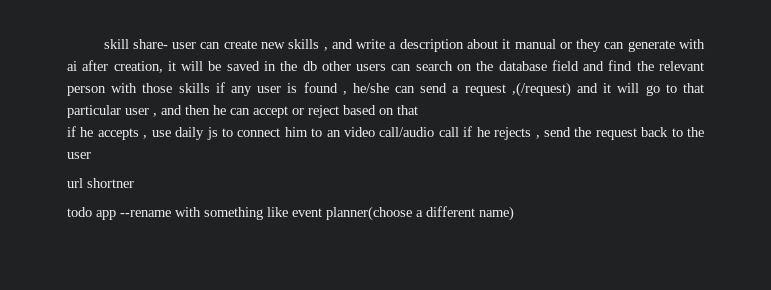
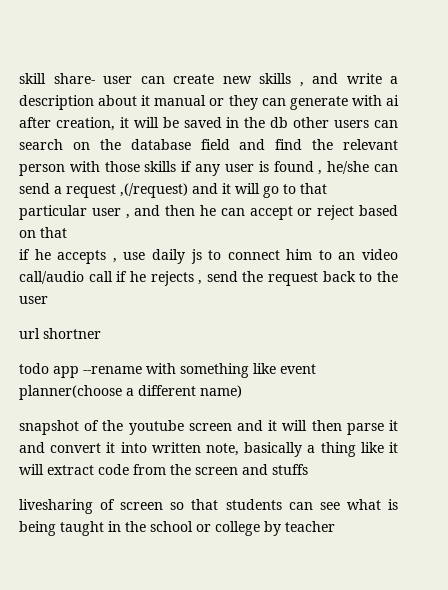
+ snapshot of the youtube screen and it will then parse it and convert it into written note, basically a thing like it will extract code from the screen and stuffs
+ livesharing of screen so that students can see what is being taught in the school or college by teacher

